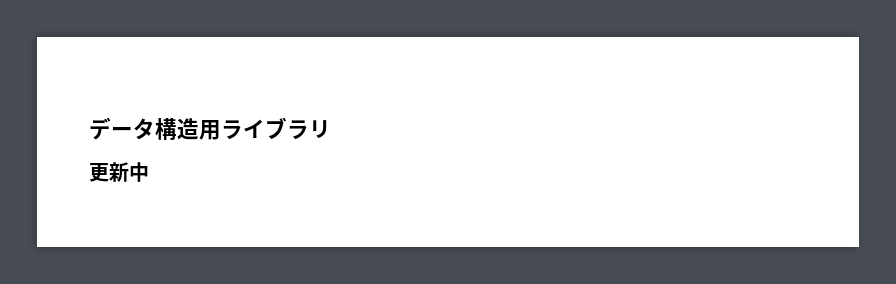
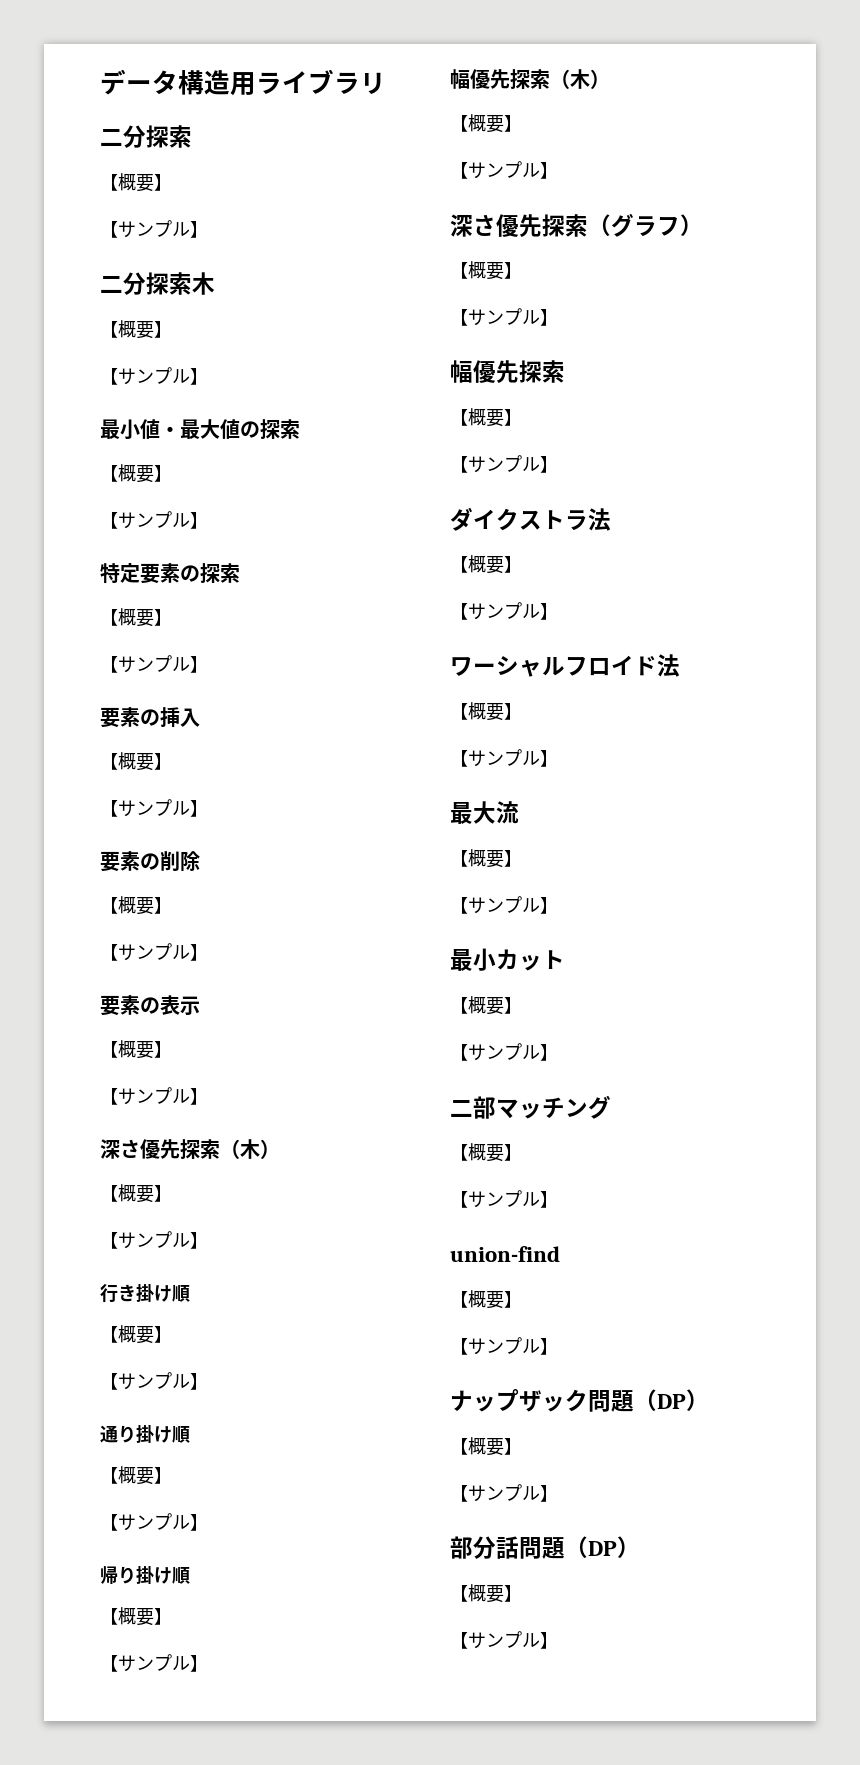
  データ構造用ライブラリ
- 更新中
+ 二分探索
+ 【概要】
+ 【サンプル】
+ 二分探索木
+ 【概要】
+ 【サンプル】
+ 最小値・最大値の探索
+ 【概要】
+ 【サンプル】
+ 特定要素の探索
+ 【概要】
+ 【サンプル】
+ 要素の挿入
+ 【概要】
+ 【サンプル】
+ 要素の削除
+ 【概要】
+ 【サンプル】
+ 要素の表示
+ 【概要】
+ 【サンプル】
+ 深さ優先探索（木）
+ 【概要】
+ 【サンプル】
+ 行き掛け順
+ 【概要】
+ 【サンプル】
+ 通り掛け順
+ 【概要】
+ 【サンプル】
+ 帰り掛け順
+ 【概要】
+ 【サンプル】
+ 幅優先探索（木）
+ 【概要】
+ 【サンプル】
+ 深さ優先探索（グラフ）
+ 【概要】
+ 【サンプル】
+ 幅優先探索
+ 【概要】
+ 【サンプル】
+ ダイクストラ法
+ 【概要】
+ 【サンプル】
+ ワーシャルフロイド法
+ 【概要】
+ 【サンプル】
+ 最大流
+ 【概要】
+ 【サンプル】
+ 最小カット
+ 【概要】
+ 【サンプル】
+ 二部マッチング
+ 【概要】
+ 【サンプル】
+ union-find
+ 【概要】
+ 【サンプル】
+ ナップザック問題（DP）
+ 【概要】
+ 【サンプル】
+ 部分話問題（DP）
+ 【概要】
+ 【サンプル】

